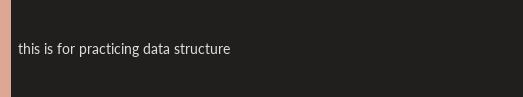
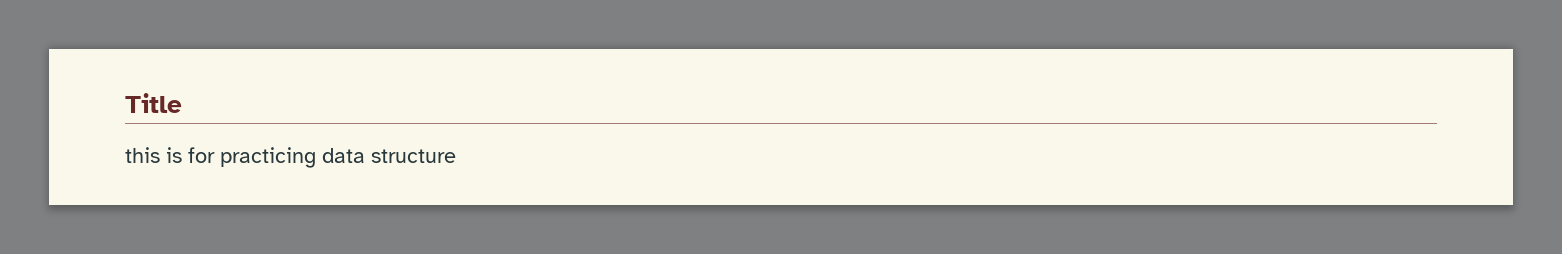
+ Title

